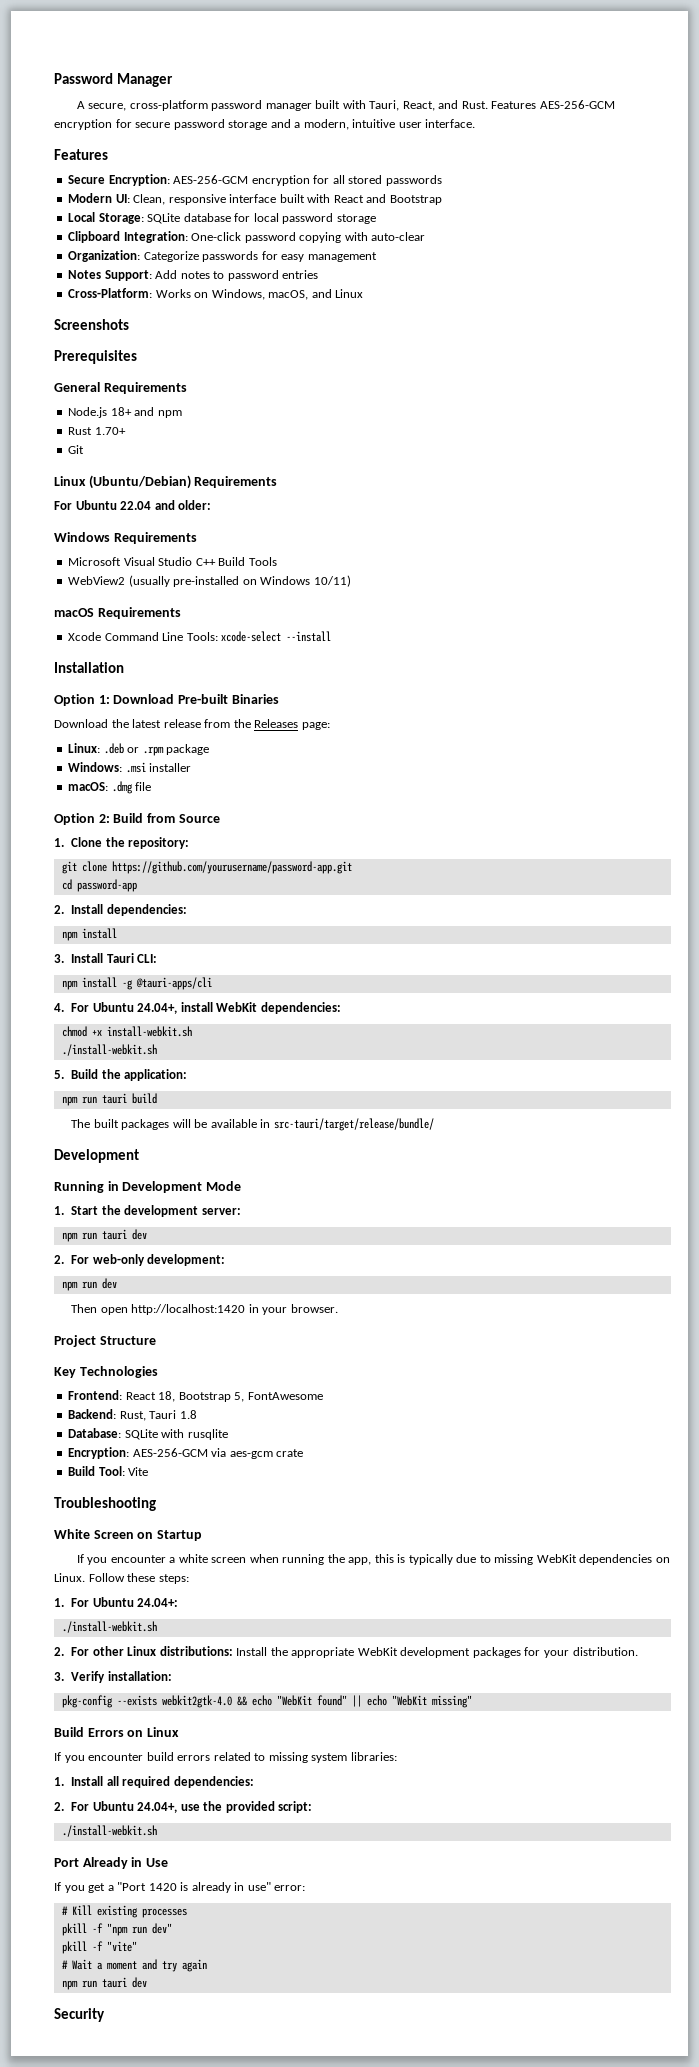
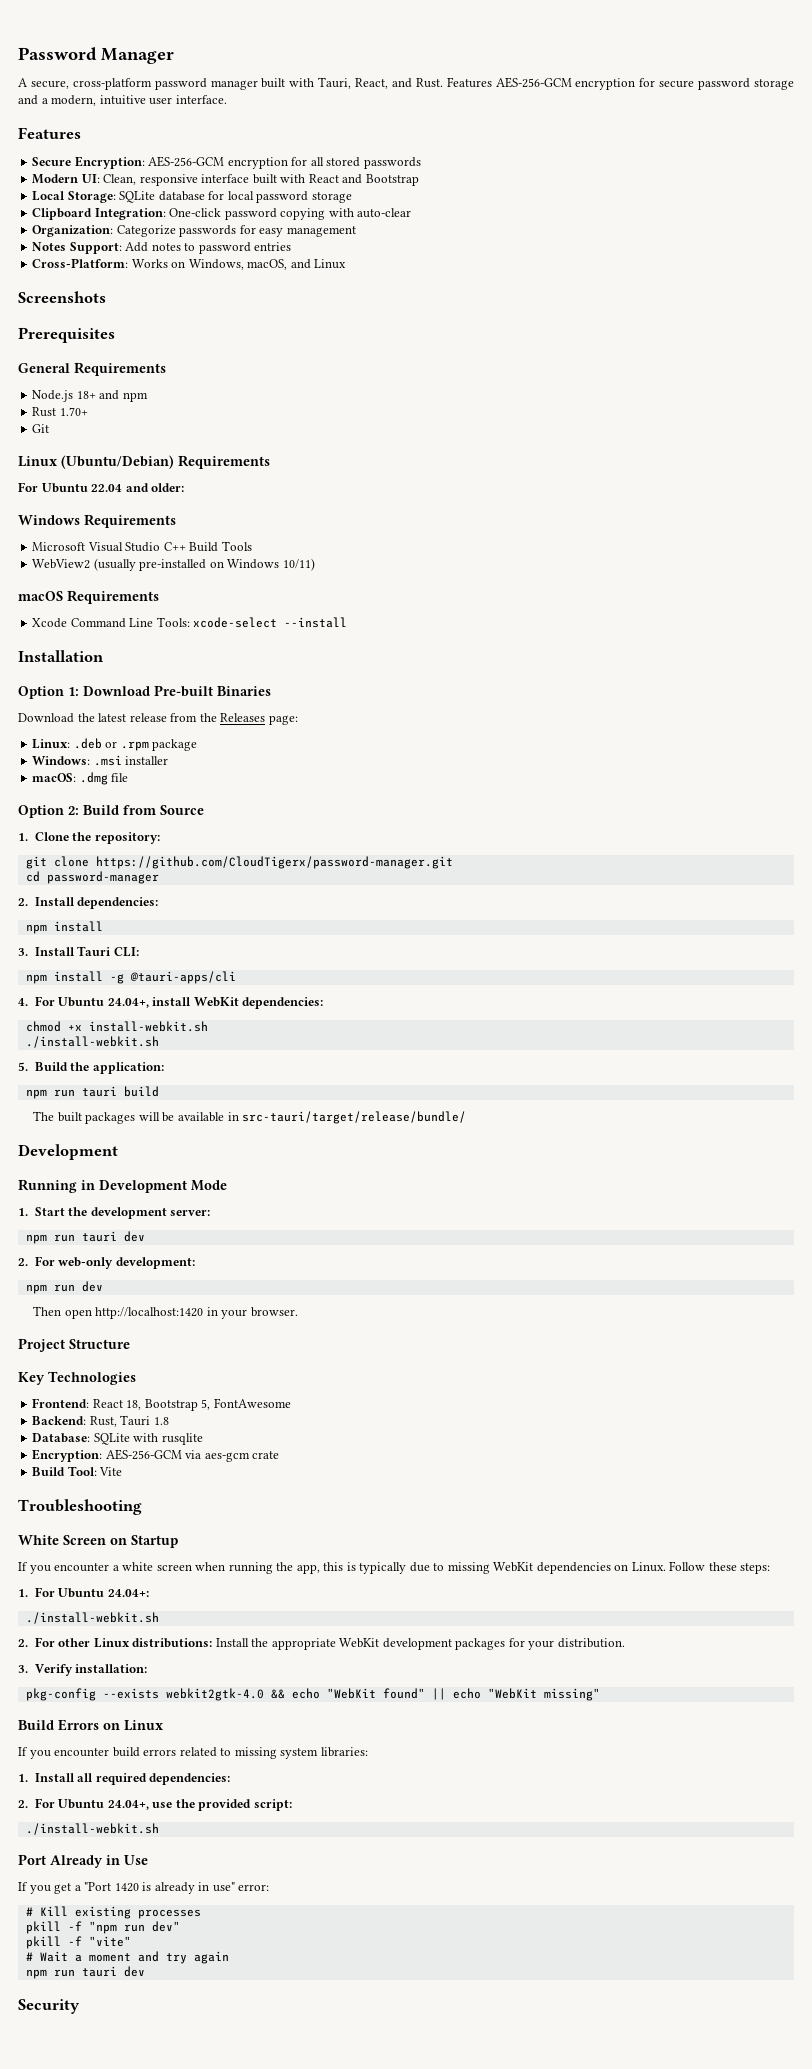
- git clone https://github.com/yourusername/password-app.git
+ git clone https://github.com/CloudTigerx/password-manager.git
- cd password-app
+ cd password-manager

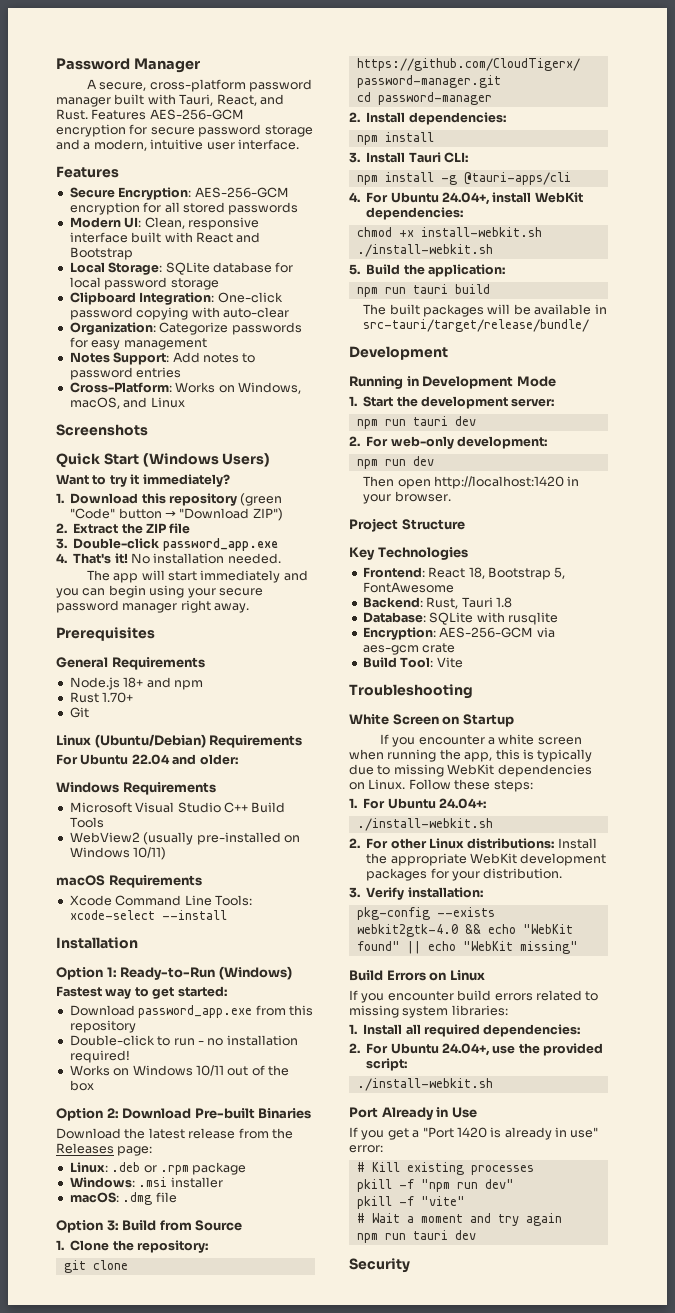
+ Quick Start (Windows Users)
+ Want to try it immediately?
+ 1. Download this repository (green "Code" button → "Download ZIP")
+ 2. Extract the ZIP file
+ 3. Double-click password_app.exe
+ 4. That's it! No installation needed.
+ The app will start immediately and you can begin using your secure password manager right away.
- Option 1: Download Pre-built Binaries
+ Option 1: Ready-to-Run (Windows)
+ Fastest way to get started:
+ Download password_app.exe from this repository
+ Double-click to run - no installation required!
+ Works on Windows 10/11 out of the box
+ Option 2: Download Pre-built Binaries
- Option 2: Build from Source
+ Option 3: Build from Source

